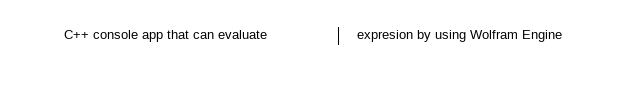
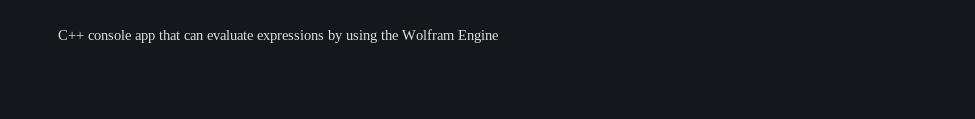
- C++ console app that can evaluate expresion by using Wolfram Engine
+ C++ console app that can evaluate expressions by using the Wolfram Engine

